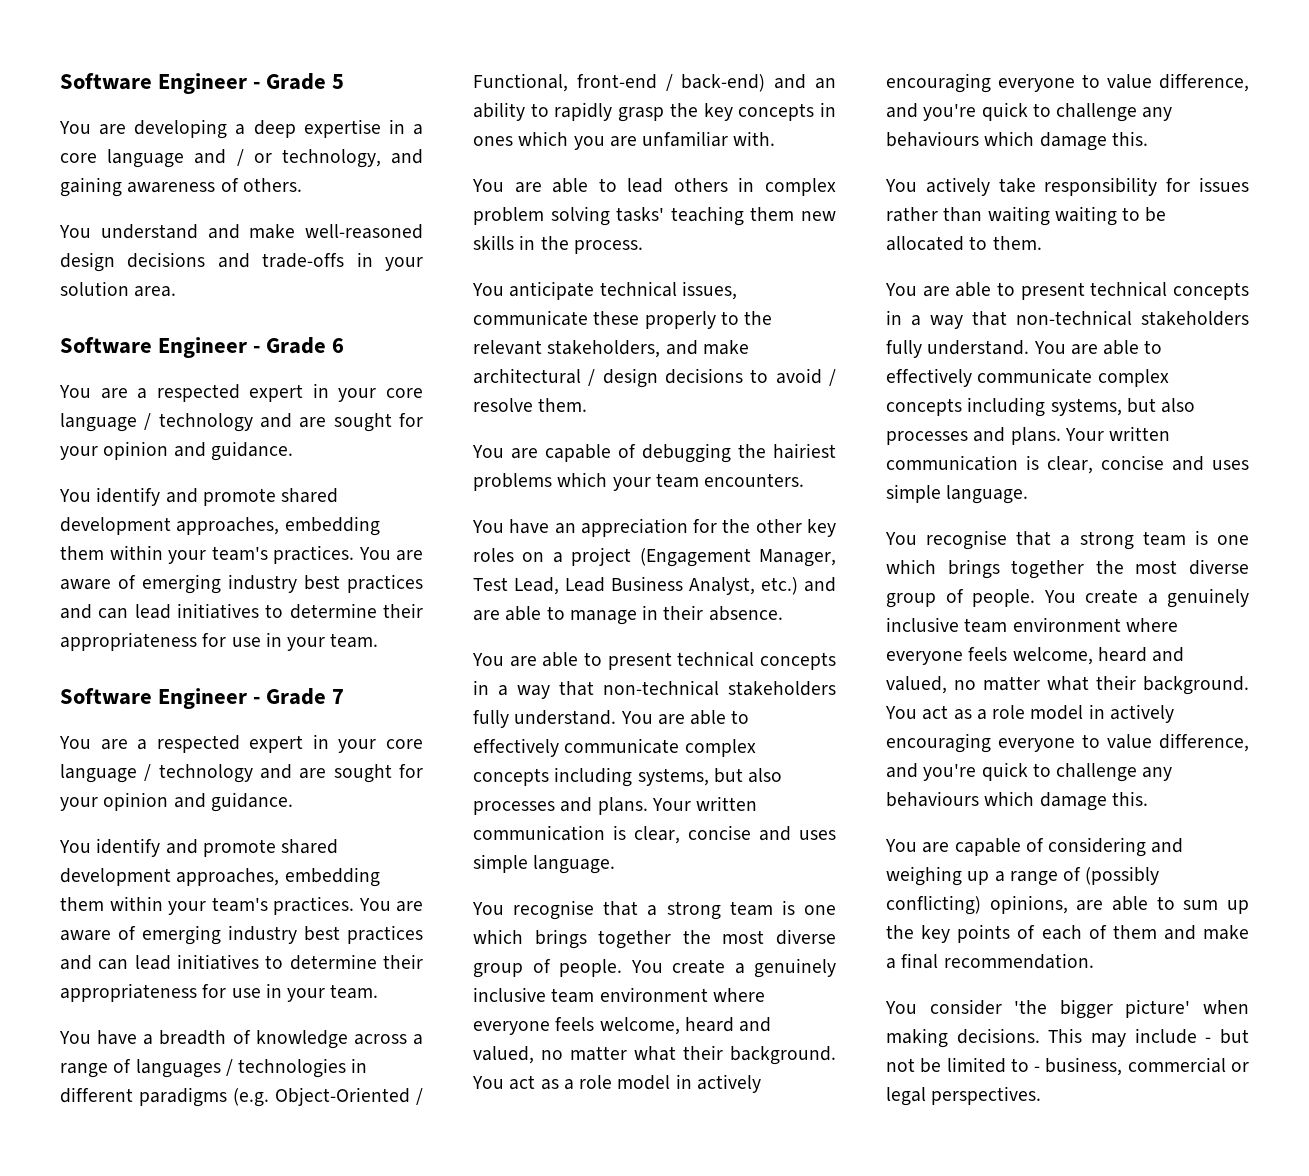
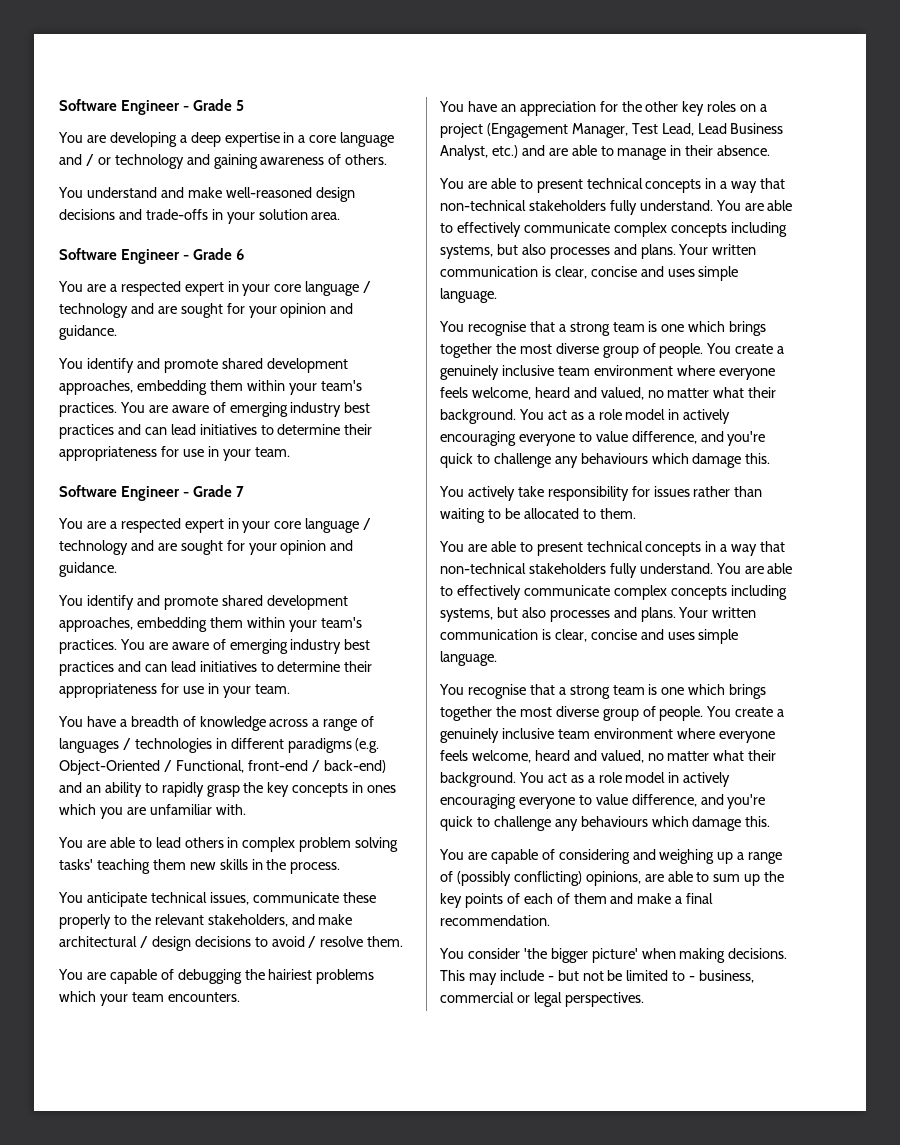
- You are developing a deep expertise in a core language and / or technology, and gaining awareness of others.
+ You are developing a deep expertise in a core language and / or technology and gaining awareness of others.
- You actively take responsibility for issues rather than waiting waiting to be allocated to them.
+ You actively take responsibility for issues rather than waiting to be allocated to them.

